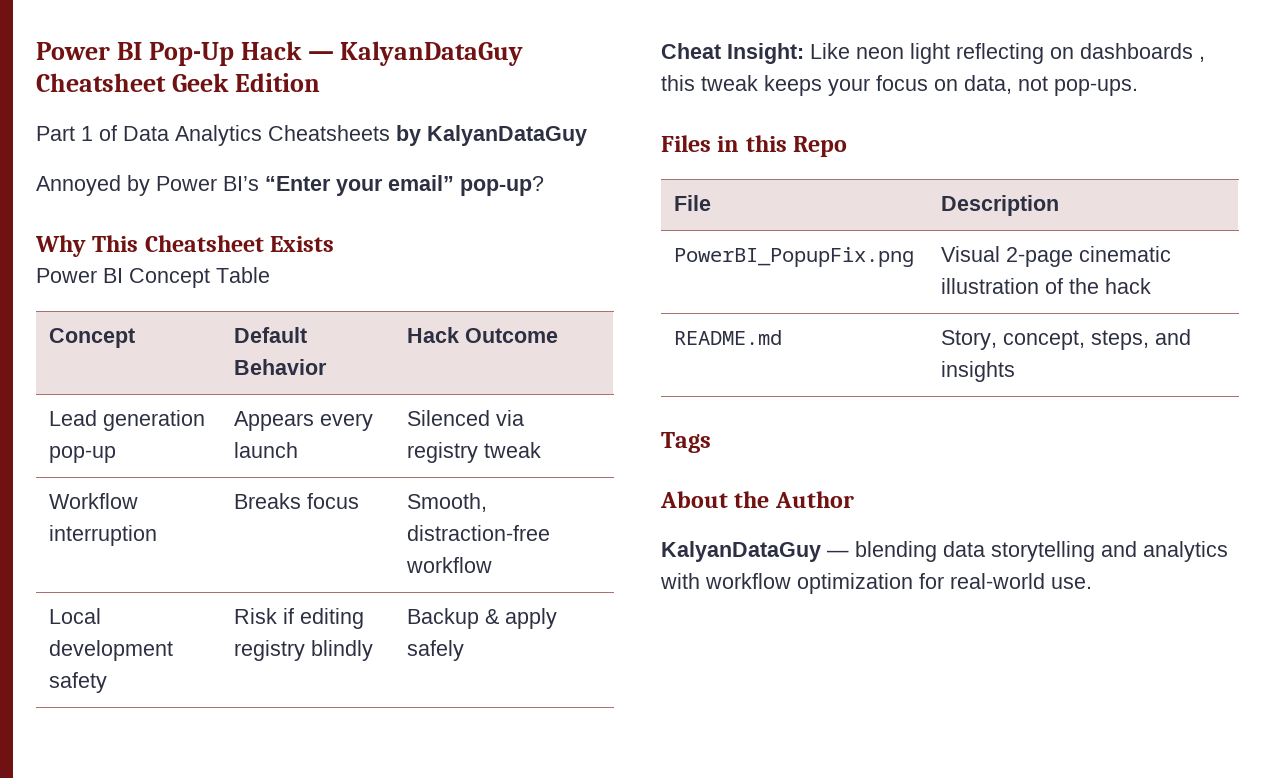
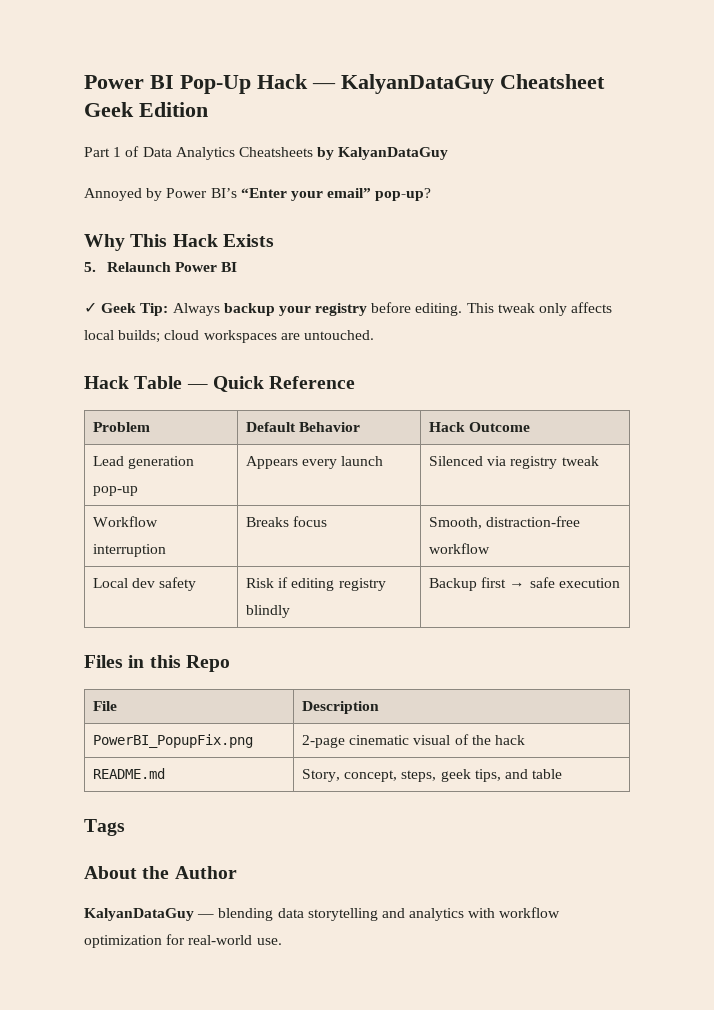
- Why This Cheatsheet Exists
+ Why This Hack Exists
- Power BI Concept Table
- Concept | Default Behavior | Hack Outcome
+ 5. Relaunch Power BI
+ ✓ Geek Tip: Always backup your registry before editing. This tweak only affects local builds; cloud workspaces are untouched.
+ Hack Table — Quick Reference
+ Problem | Default Behavior | Hack Outcome
- Local development safety | Risk if editing registry blindly | Backup & apply safely
- Cheat Insight: Like neon light reflecting on dashboards , this tweak keeps your focus on data, not pop-ups.
+ Local dev safety | Risk if editing registry blindly | Backup first → safe execution
- PowerBI_PopupFix.png | Visual 2-page cinematic illustration of the hack
+ PowerBI_PopupFix.png | 2-page cinematic visual of the hack
- README.md | Story, concept, steps, and insights
+ README.md | Story, concept, steps, geek tips, and table

